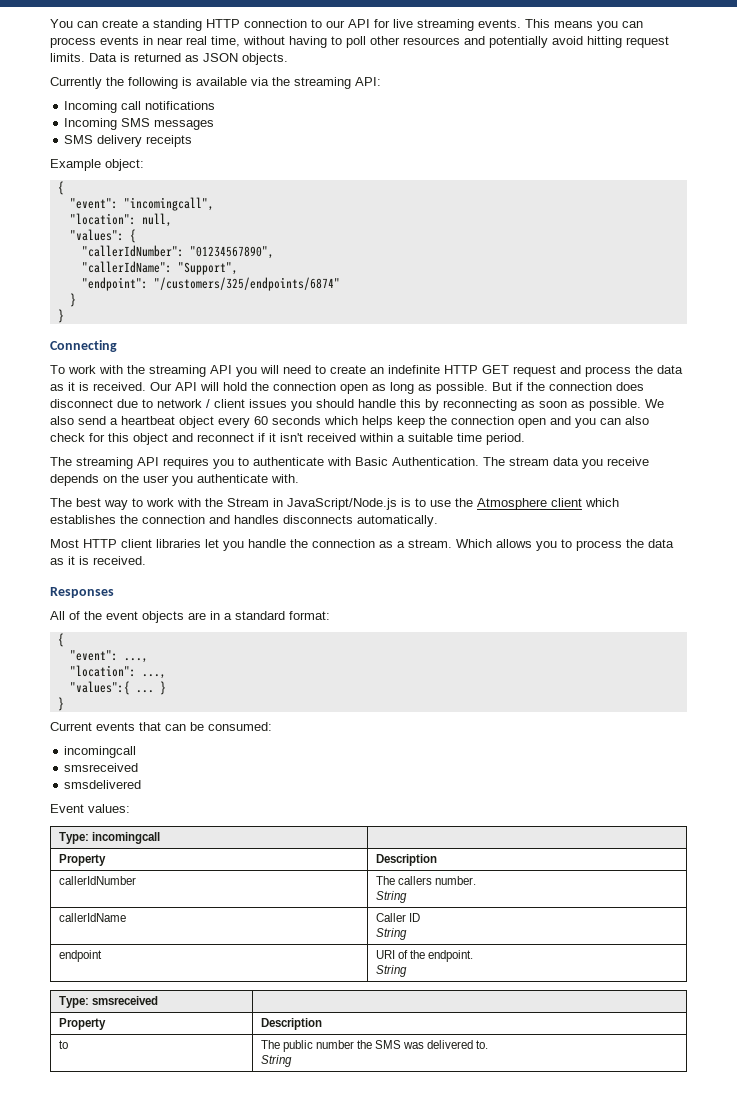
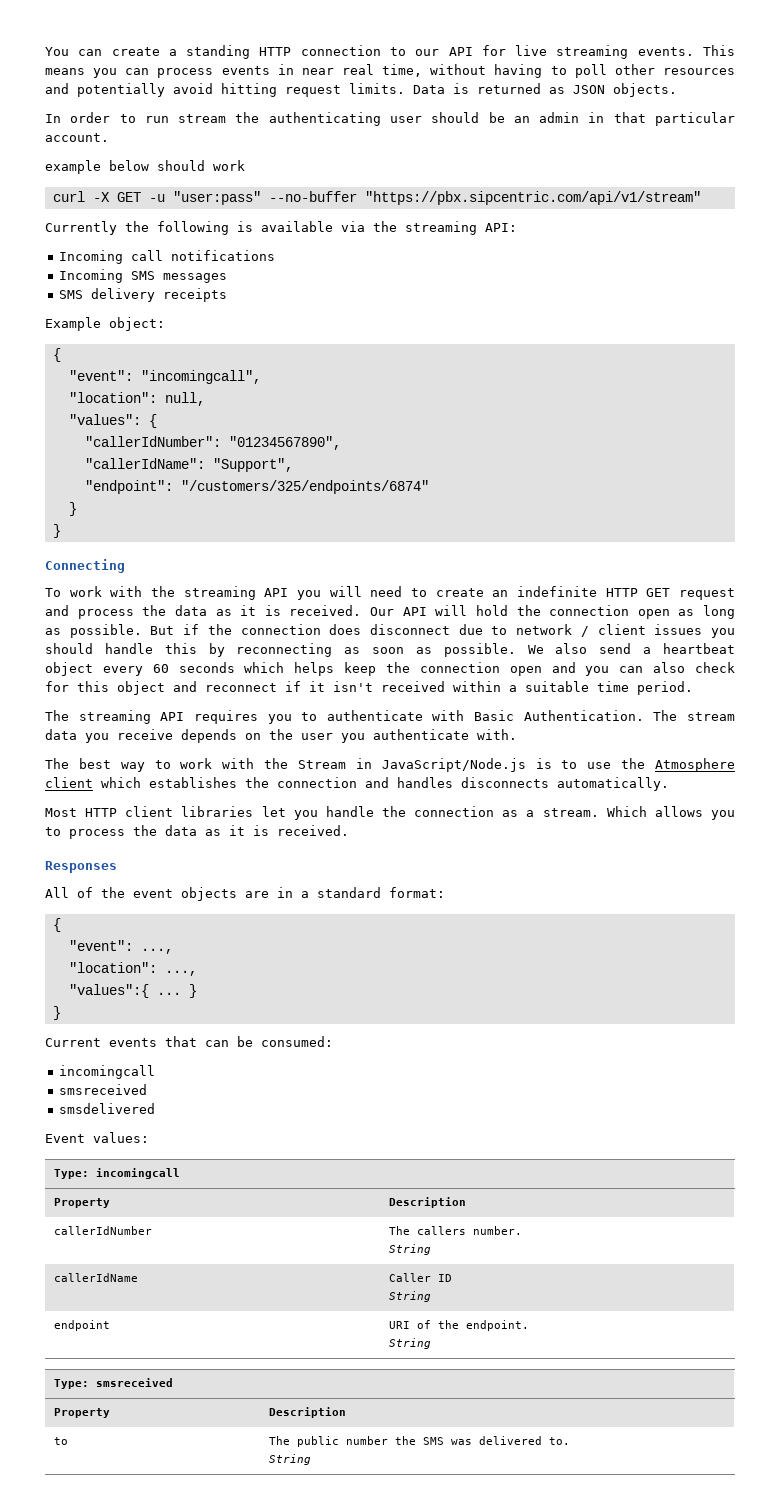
+ In order to run stream the authenticating user should be an admin in that particular account.
+ example below should work
+ curl -X GET -u "user:pass" --no-buffer "https://pbx.sipcentric.com/api/v1/stream"

